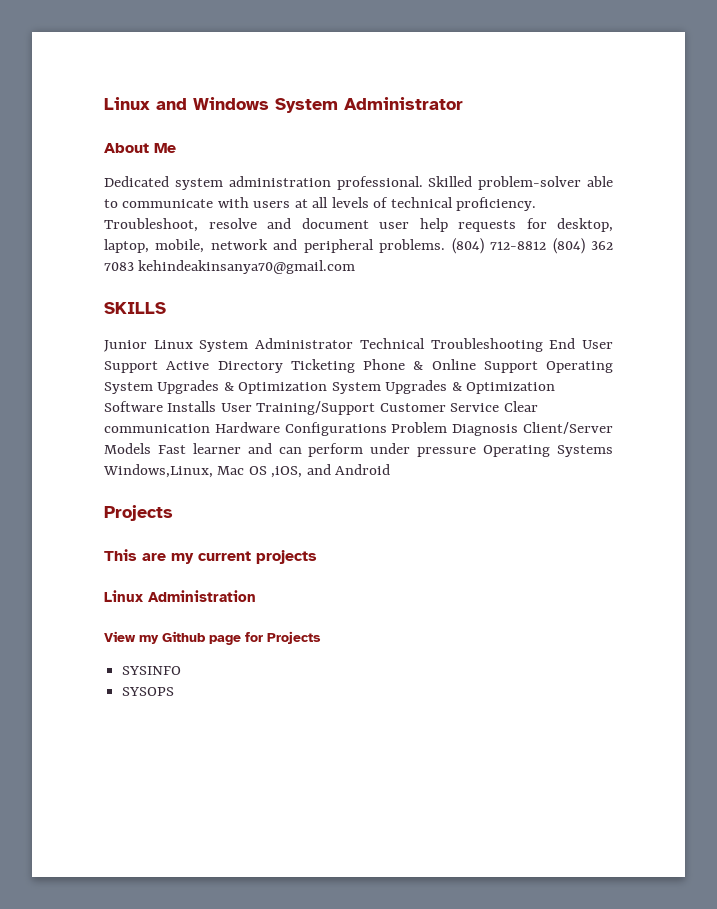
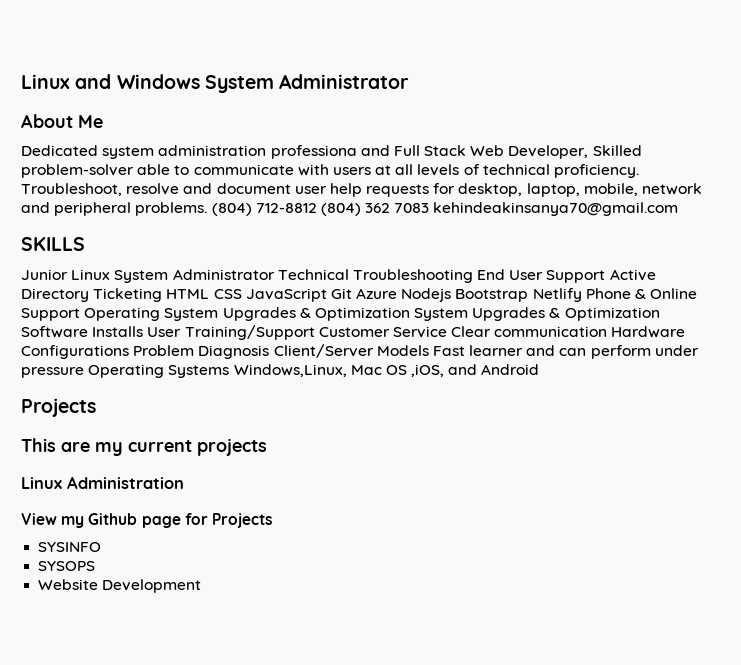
- Dedicated system administration professional. Skilled problem-solver able to communicate with users at all levels of technical proficiency.
+ Dedicated system administration professiona and Full Stack Web Developer, Skilled problem-solver able to communicate with users at all levels of technical proficiency.
- Junior Linux System Administrator Technical Troubleshooting End User Support Active Directory Ticketing Phone & Online Support Operating System Upgrades & Optimization System Upgrades & Optimization Software Installs User Training/Support Customer Service Clear communication Hardware Configurations Problem Diagnosis Client/Server Models Fast learner and can perform under pressure Operating Systems Windows,Linux, Mac OS ,iOS, and Android
+ Junior Linux System Administrator Technical Troubleshooting End User Support Active Directory Ticketing HTML CSS JavaScript Git Azure Nodejs Bootstrap Netlify Phone & Online Support Operating System Upgrades & Optimization System Upgrades & Optimization Software Installs User Training/Support Customer Service Clear communication Hardware Configurations Problem Diagnosis Client/Server Models Fast learner and can perform under pressure Operating Systems Windows,Linux, Mac OS ,iOS, and Android
+ Website Development

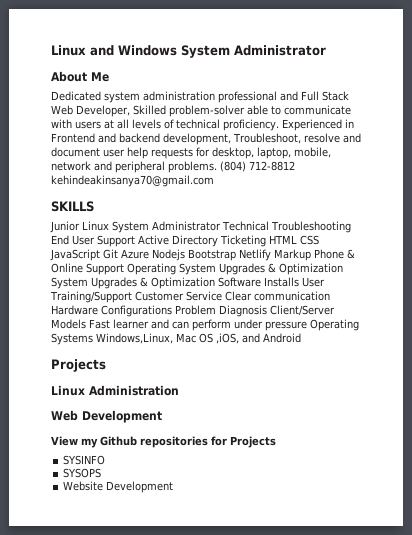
- Dedicated system administration professiona and Full Stack Web Developer, Skilled problem-solver able to communicate with users at all levels of technical proficiency.
+ Dedicated system administration professional and Full Stack Web Developer, Skilled problem-solver able to communicate with users at all levels of technical proficiency.
- Troubleshoot, resolve and document user help requests for desktop, laptop, mobile, network and peripheral problems.
+ Experienced in Frontend and backend development, Troubleshoot, resolve and document user help requests for desktop, laptop, mobile, network and peripheral problems.
- (804) 712-8812 (804) 362 7083 kehindeakinsanya70@gmail.com
+ (804) 712-8812 kehindeakinsanya70@gmail.com
- Junior Linux System Administrator Technical Troubleshooting End User Support Active Directory Ticketing HTML CSS JavaScript Git Azure Nodejs Bootstrap Netlify Phone & Online Support Operating System Upgrades & Optimization System Upgrades & Optimization Software Installs User Training/Support Customer Service Clear communication Hardware Configurations Problem Diagnosis Client/Server Models Fast learner and can perform under pressure Operating Systems Windows,Linux, Mac OS ,iOS, and Android
+ Junior Linux System Administrator Technical Troubleshooting End User Support Active Directory Ticketing HTML CSS JavaScript Git Azure Nodejs Bootstrap Netlify Markup Phone & Online Support Operating System Upgrades & Optimization System Upgrades & Optimization Software Installs User Training/Support Customer Service Clear communication Hardware Configurations Problem Diagnosis Client/Server Models Fast learner and can perform under pressure Operating Systems Windows,Linux, Mac OS ,iOS, and Android
- This are my current projects
+ Web Development
- View my Github page for Projects
+ View my Github repositories for Projects

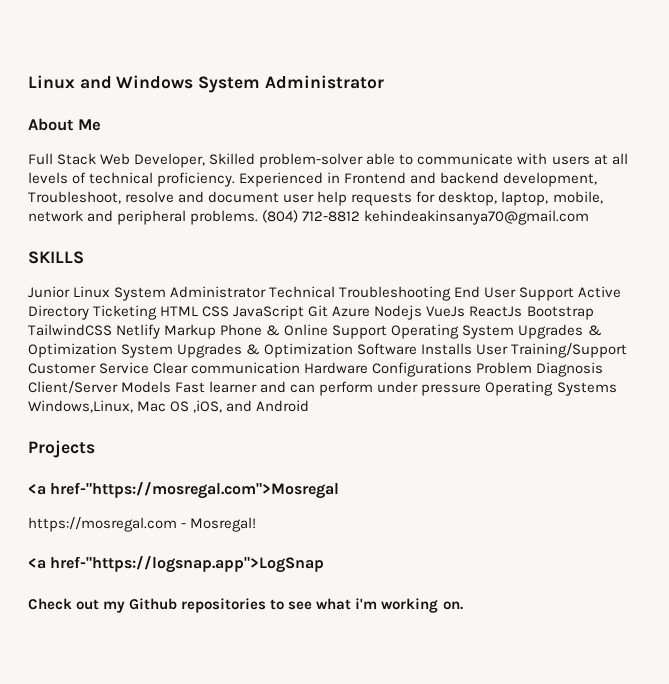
- Dedicated system administration professional and Full Stack Web Developer, Skilled problem-solver able to communicate with users at all levels of technical proficiency.
+ Full Stack Web Developer, Skilled problem-solver able to communicate with users at all levels of technical proficiency.
- Junior Linux System Administrator Technical Troubleshooting End User Support Active Directory Ticketing HTML CSS JavaScript Git Azure Nodejs Bootstrap Netlify Markup Phone & Online Support Operating System Upgrades & Optimization System Upgrades & Optimization Software Installs User Training/Support Customer Service Clear communication Hardware Configurations Problem Diagnosis Client/Server Models Fast learner and can perform under pressure Operating Systems Windows,Linux, Mac OS ,iOS, and Android
+ Junior Linux System Administrator Technical Troubleshooting End User Support Active Directory Ticketing HTML CSS JavaScript Git Azure Nodejs VueJs ReactJs Bootstrap TailwindCSS Netlify Markup Phone & Online Support Operating System Upgrades & Optimization System Upgrades & Optimization Software Installs User Training/Support Customer Service Clear communication Hardware Configurations Problem Diagnosis Client/Server Models Fast learner and can perform under pressure Operating Systems Windows,Linux, Mac OS ,iOS, and Android
- Linux Administration
- Web Development
- View my Github repositories for Projects
- SYSINFO
- SYSOPS
- Website Development
+ <a href-"https://mosregal.com">Mosregal
+ https://mosregal.com - Mosregal!
+ <a href-"https://logsnap.app">LogSnap
+ Check out my Github repositories to see what i'm working on.

